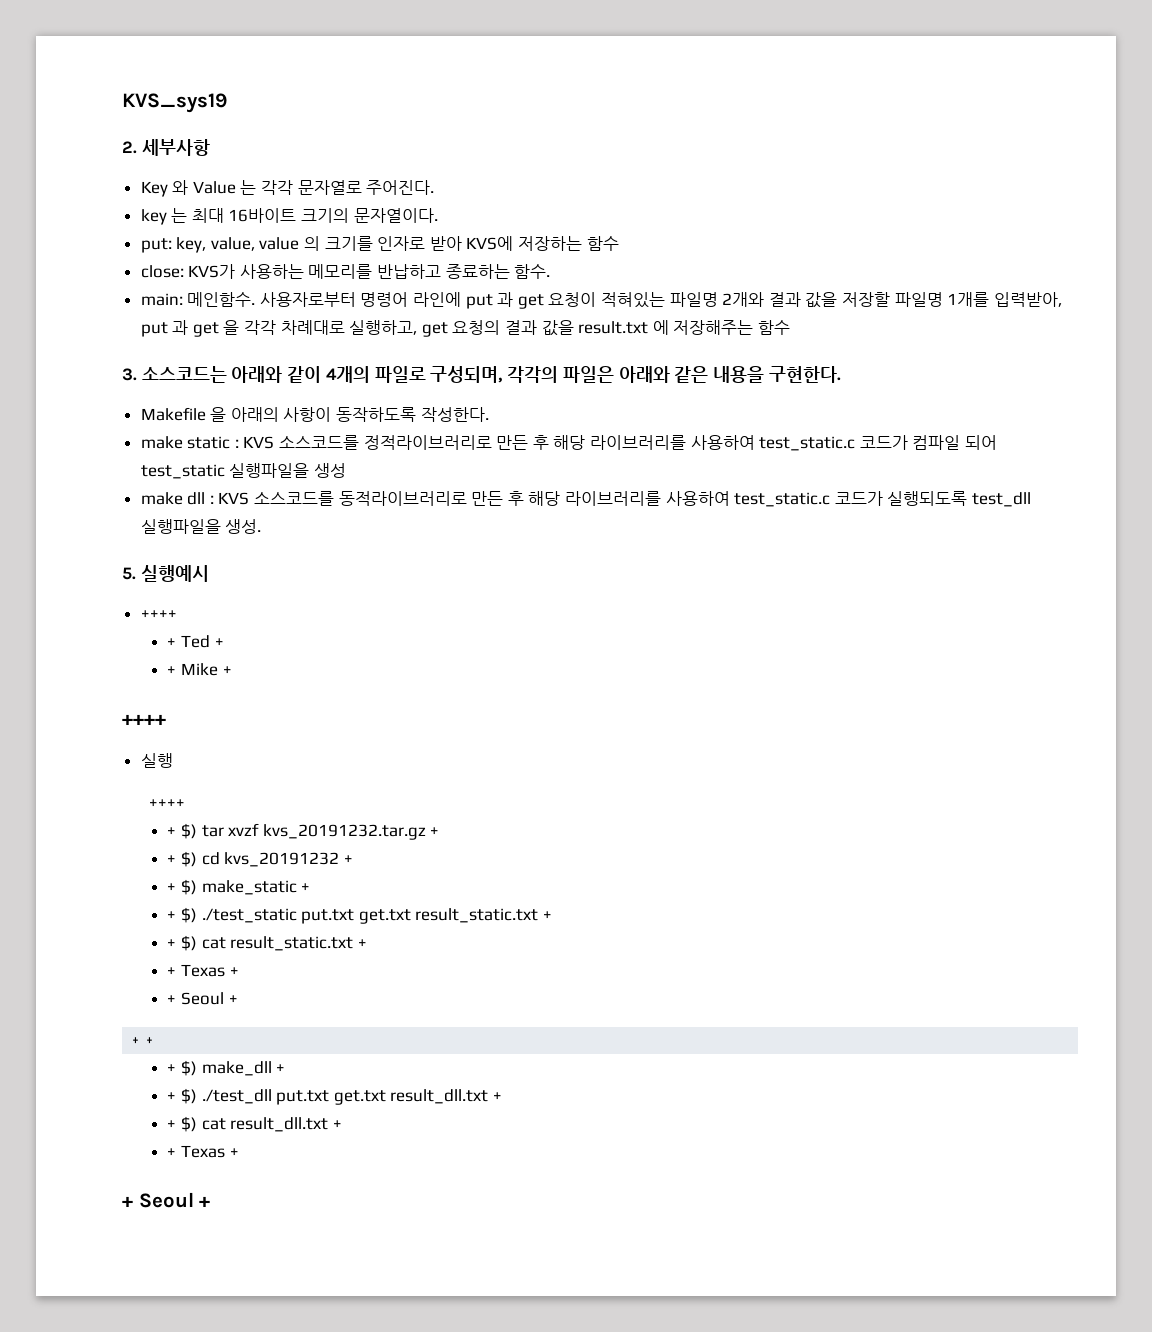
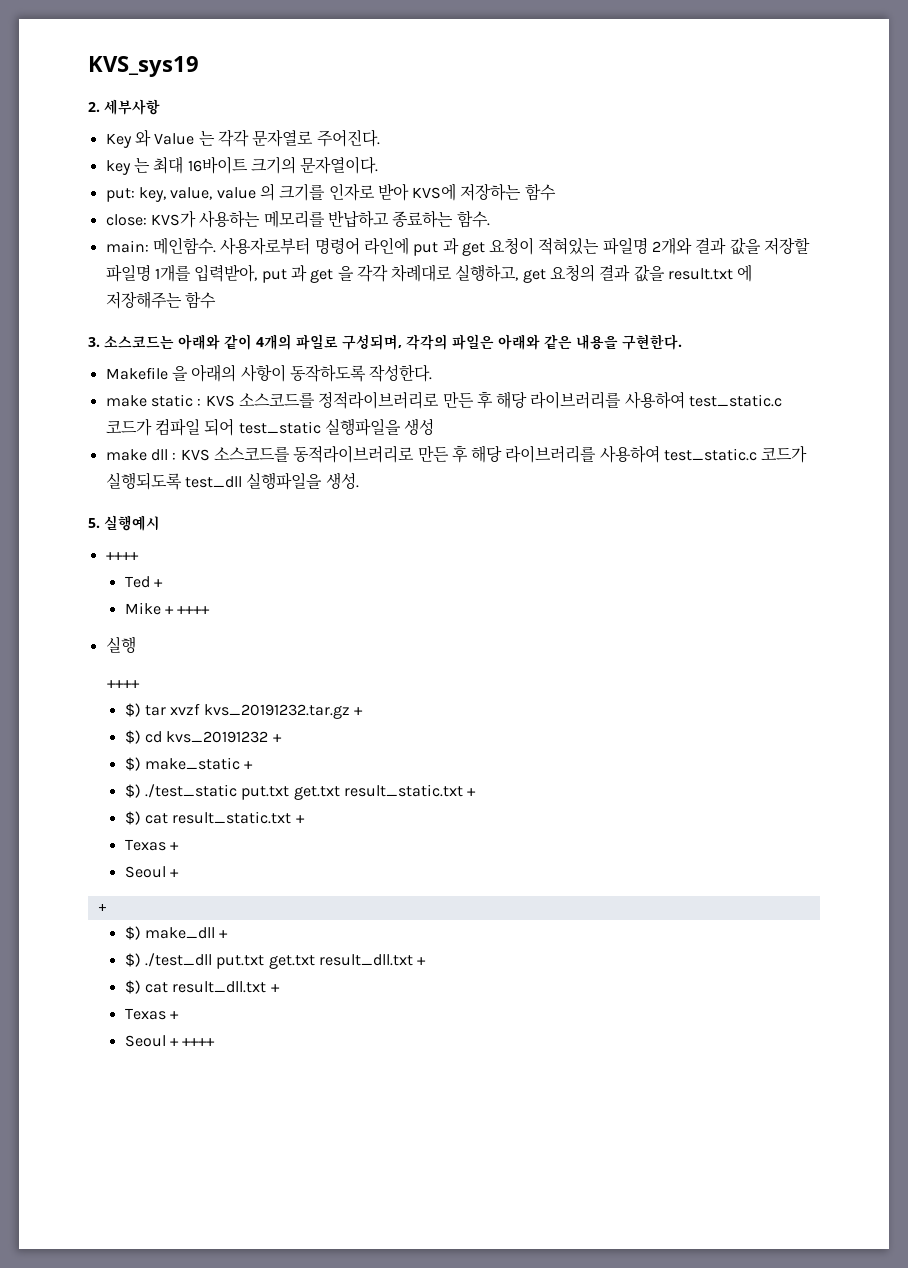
- + Ted +
+ Ted +
- + Mike +
- ++++
+ Mike + ++++
- + $) tar xvzf kvs_20191232.tar.gz +
+ $) tar xvzf kvs_20191232.tar.gz +
- + $) cd kvs_20191232 +
+ $) cd kvs_20191232 +
- + $) make_static +
+ $) make_static +
- + $) ./test_static put.txt get.txt result_static.txt +
+ $) ./test_static put.txt get.txt result_static.txt +
- + $) cat result_static.txt +
- + Texas +
- + Seoul +
- + +
- + $) make_dll +
+ $) cat result_static.txt +
+ Texas +
+ Seoul +
+ +
+ $) make_dll +
- + $) ./test_dll put.txt get.txt result_dll.txt +
+ $) ./test_dll put.txt get.txt result_dll.txt +
- + $) cat result_dll.txt +
- + Texas +
- + Seoul +
+ $) cat result_dll.txt +
+ Texas +
+ Seoul + ++++

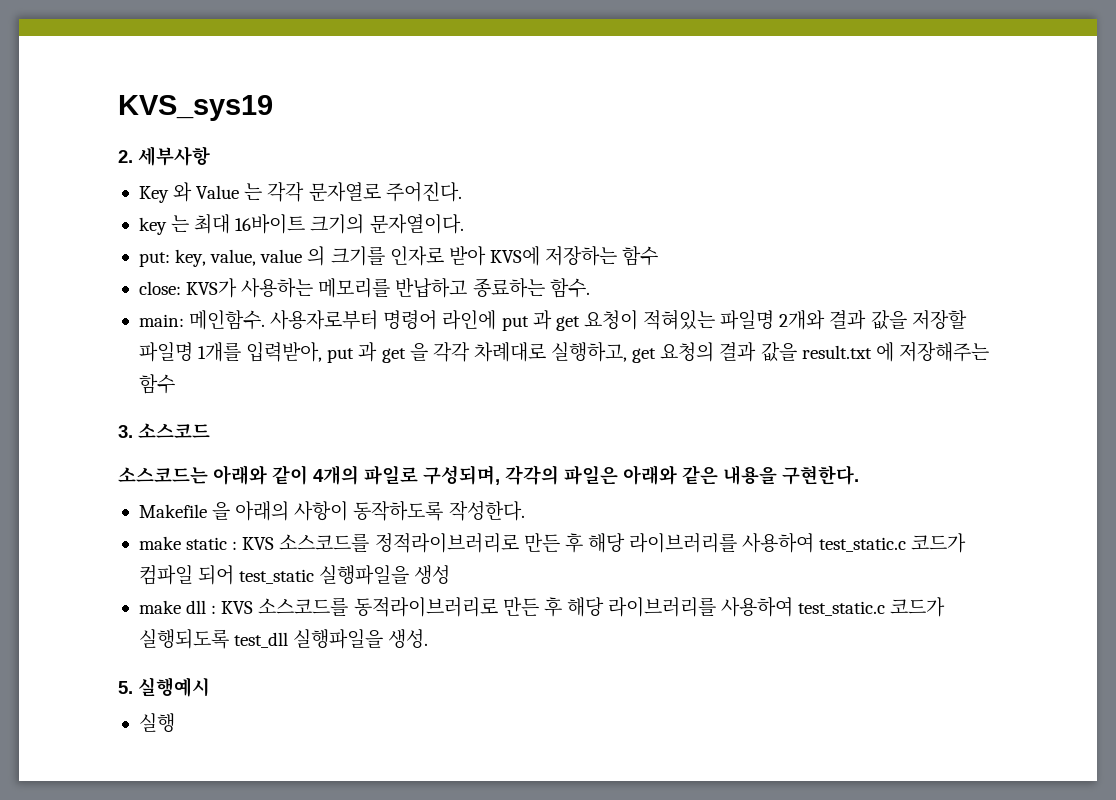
- 3. 소스코드는 아래와 같이 4개의 파일로 구성되며, 각각의 파일은 아래와 같은 내용을 구현한다.
+ 3. 소스코드
+ 소스코드는 아래와 같이 4개의 파일로 구성되며, 각각의 파일은 아래와 같은 내용을 구현한다.
  5. 실행예시
- ++++
- Ted +
- Mike + ++++
  실행
- ++++
- $) tar xvzf kvs_20191232.tar.gz +
- $) cd kvs_20191232 +
- $) make_static +
- $) ./test_static put.txt get.txt result_static.txt +
- $) cat result_static.txt +
- Texas +
- Seoul +
- +
- $) make_dll +
- $) ./test_dll put.txt get.txt result_dll.txt +
- $) cat result_dll.txt +
- Texas +
- Seoul + ++++

